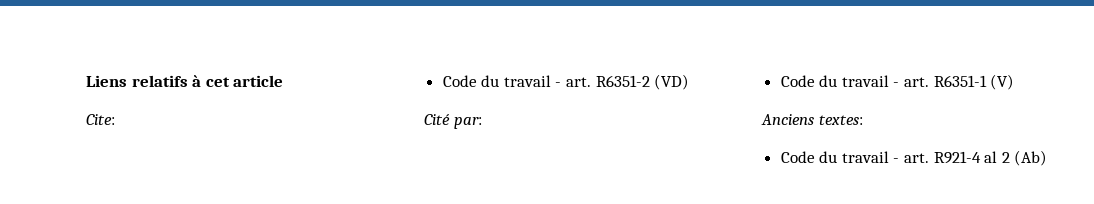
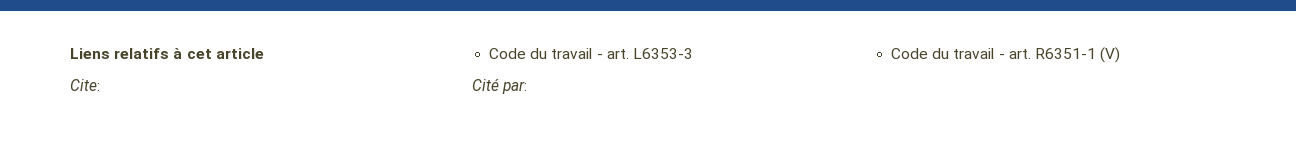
- Code du travail - art. R6351-2 (VD)
+ Code du travail - art. L6353-3
- Anciens textes:
- Code du travail - art. R921-4 al 2 (Ab)

